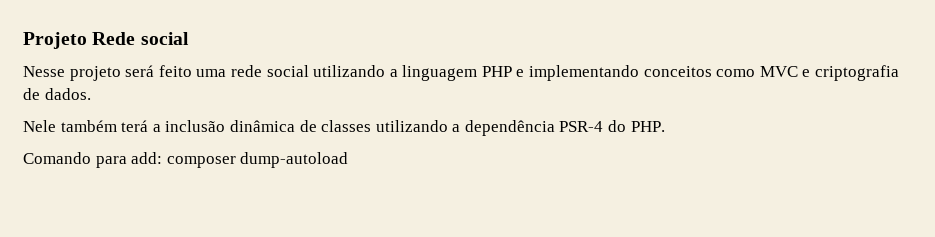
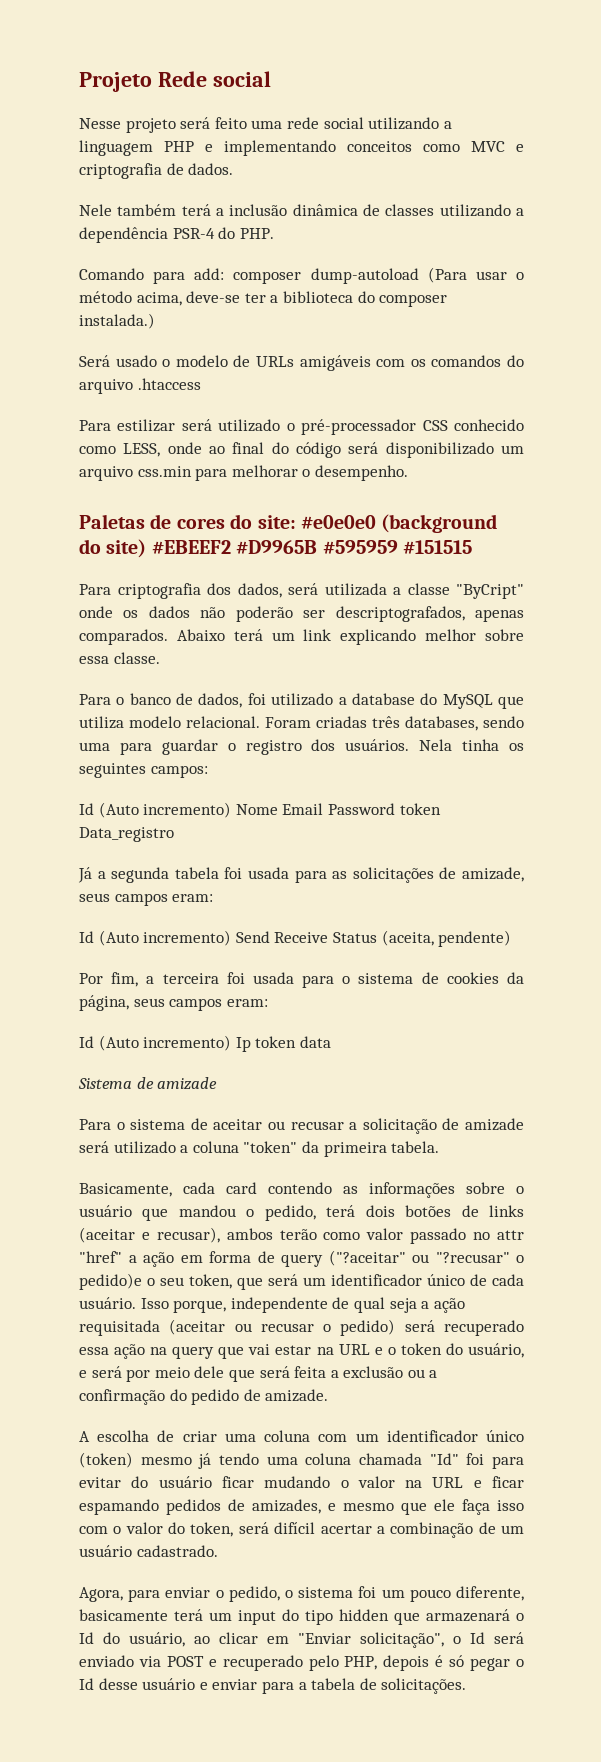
- Comando para add: composer dump-autoload
+ Comando para add: composer dump-autoload (Para usar o método acima, deve-se ter a biblioteca do composer instalada.)
+ Será usado o modelo de URLs amigáveis com os comandos do arquivo .htaccess
+ Para estilizar será utilizado o pré-processador CSS conhecido como LESS, onde ao final do código será disponibilizado um arquivo css.min para melhorar o desempenho.
+ Paletas de cores do site: #e0e0e0 (background do site) #EBEEF2 #D9965B #595959 #151515
+ Para criptografia dos dados, será utilizada a classe "ByCript" onde os dados não poderão ser descriptografados, apenas comparados. Abaixo terá um link explicando melhor sobre essa classe.
+ Para o banco de dados, foi utilizado a database do MySQL que utiliza modelo relacional. Foram criadas três databases, sendo uma para guardar o registro dos usuários. Nela tinha os seguintes campos:
+ Id (Auto incremento) Nome Email Password token Data_registro
+ Já a segunda tabela foi usada para as solicitações de amizade, seus campos eram:
+ Id (Auto incremento) Send Receive Status (aceita, pendente)
+ Por fim, a terceira foi usada para o sistema de cookies da página, seus campos eram:
+ Id (Auto incremento) Ip token data
+ Sistema de amizade
+ Para o sistema de aceitar ou recusar a solicitação de amizade será utilizado a coluna "token" da primeira tabela.
+ Basicamente, cada card contendo as informações sobre o usuário que mandou o pedido, terá dois botões de links (aceitar e recusar), ambos terão como valor passado no attr "href" a ação em forma de query ("?aceitar" ou "?recusar" o pedido)e o seu token, que será um identificador único de cada usuário. Isso porque, independente de qual seja a ação requisitada (aceitar ou recusar o pedido) será recuperado essa ação na query que vai estar na URL e o token do usuário, e será por meio dele que será feita a exclusão ou a confirmação do pedido de amizade.
+ A escolha de criar uma coluna com um identificador único (token) mesmo já tendo uma coluna chamada "Id" foi para evitar do usuário ficar mudando o valor na URL e ficar espamando pedidos de amizades, e mesmo que ele faça isso com o valor do token, será difícil acertar a combinação de um usuário cadastrado.
+ Agora, para enviar o pedido, o sistema foi um pouco diferente, basicamente terá um input do tipo hidden que armazenará o Id do usuário, ao clicar em "Enviar solicitação", o Id será enviado via POST e recuperado pelo PHP, depois é só pegar o Id desse usuário e enviar para a tabela de solicitações.

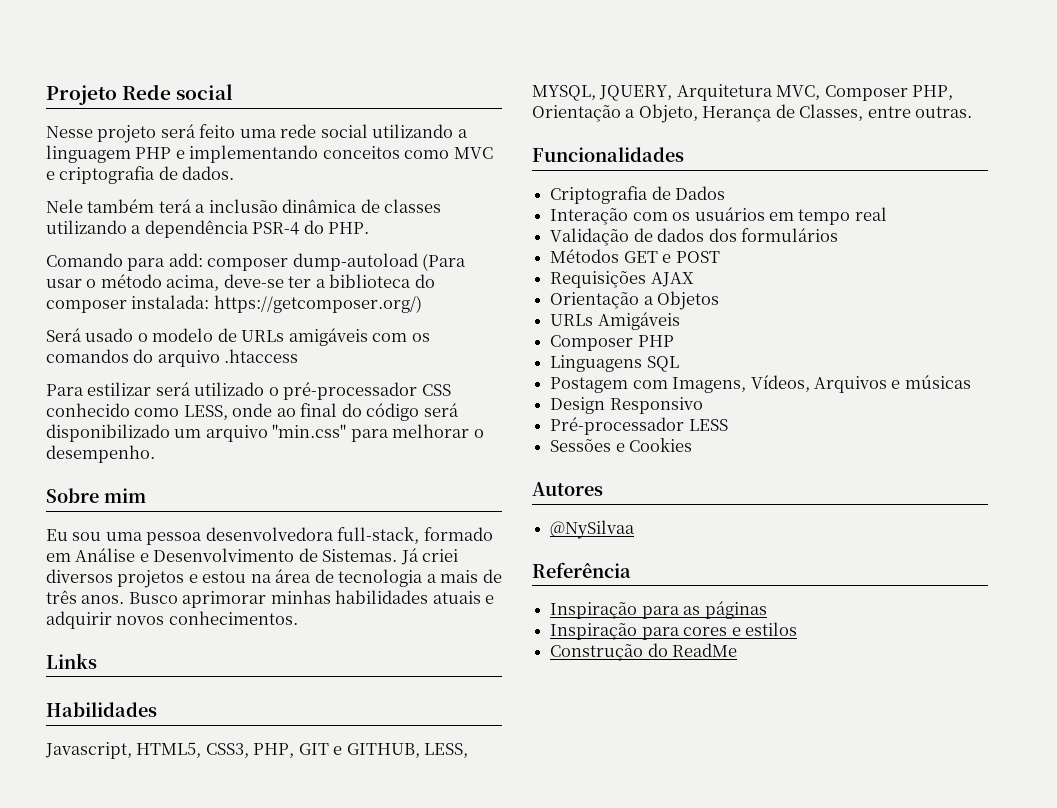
- Comando para add: composer dump-autoload (Para usar o método acima, deve-se ter a biblioteca do composer instalada.)
+ Comando para add: composer dump-autoload (Para usar o método acima, deve-se ter a biblioteca do composer instalada: https://getcomposer.org/)
- Para estilizar será utilizado o pré-processador CSS conhecido como LESS, onde ao final do código será disponibilizado um arquivo css.min para melhorar o desempenho.
+ Para estilizar será utilizado o pré-processador CSS conhecido como LESS, onde ao final do código será disponibilizado um arquivo "min.css" para melhorar o desempenho.
- Paletas de cores do site: #e0e0e0 (background do site) #EBEEF2 #D9965B #595959 #151515
- Para criptografia dos dados, será utilizada a classe "ByCript" onde os dados não poderão ser descriptografados, apenas comparados. Abaixo terá um link explicando melhor sobre essa classe.
- Para o banco de dados, foi utilizado a database do MySQL que utiliza modelo relacional. Foram criadas três databases, sendo uma para guardar o registro dos usuários. Nela tinha os seguintes campos:
- Id (Auto incremento) Nome Email Password token Data_registro
- Já a segunda tabela foi usada para as solicitações de amizade, seus campos eram:
- Id (Auto incremento) Send Receive Status (aceita, pendente)
- Por fim, a terceira foi usada para o sistema de cookies da página, seus campos eram:
- Id (Auto incremento) Ip token data
- Sistema de amizade
- Para o sistema de aceitar ou recusar a solicitação de amizade será utilizado a coluna "token" da primeira tabela.
- Basicamente, cada card contendo as informações sobre o usuário que mandou o pedido, terá dois botões de links (aceitar e recusar), ambos terão como valor passado no attr "href" a ação em forma de query ("?aceitar" ou "?recusar" o pedido)e o seu token, que será um identificador único de cada usuário. Isso porque, independente de qual seja a ação requisitada (aceitar ou recusar o pedido) será recuperado essa ação na query que vai estar na URL e o token do usuário, e será por meio dele que será feita a exclusão ou a confirmação do pedido de amizade.
- A escolha de criar uma coluna com um identificador único (token) mesmo já tendo uma coluna chamada "Id" foi para evitar do usuário ficar mudando o valor na URL e ficar espamando pedidos de amizades, e mesmo que ele faça isso com o valor do token, será difícil acertar a combinação de um usuário cadastrado.
- Agora, para enviar o pedido, o sistema foi um pouco diferente, basicamente terá um input do tipo hidden que armazenará o Id do usuário, ao clicar em "Enviar solicitação", o Id será enviado via POST e recuperado pelo PHP, depois é só pegar o Id desse usuário e enviar para a tabela de solicitações.
+ Sobre mim
+ Eu sou uma pessoa desenvolvedora full-stack, formado em Análise e Desenvolvimento de Sistemas. Já criei diversos projetos e estou na área de tecnologia a mais de três anos. Busco aprimorar minhas habilidades atuais e adquirir novos conhecimentos.
+ Links
+ Habilidades
+ Javascript, HTML5, CSS3, PHP, GIT e GITHUB, LESS, MYSQL, JQUERY, Arquitetura MVC, Composer PHP, Orientação a Objeto, Herança de Classes, entre outras.
+ Funcionalidades
+ Criptografia de Dados
+ Interação com os usuários em tempo real
+ Validação de dados dos formulários
+ Métodos GET e POST
+ Requisições AJAX
+ Orientação a Objetos
+ URLs Amigáveis
+ Composer PHP
+ Linguagens SQL
+ Postagem com Imagens, Vídeos, Arquivos e músicas
+ Design Responsivo
+ Pré-processador LESS
+ Sessões e Cookies
+ Autores
+ @NySilvaa
+ Referência
+ Inspiração para as páginas
+ Inspiração para cores e estilos
+ Construção do ReadMe

